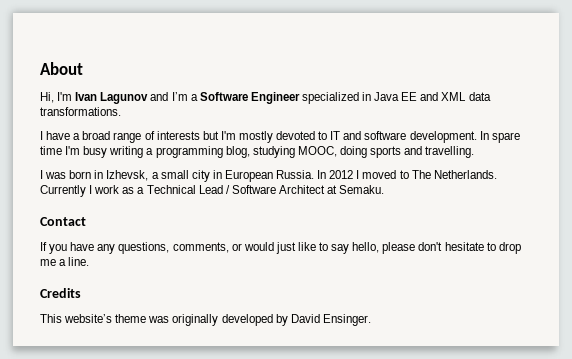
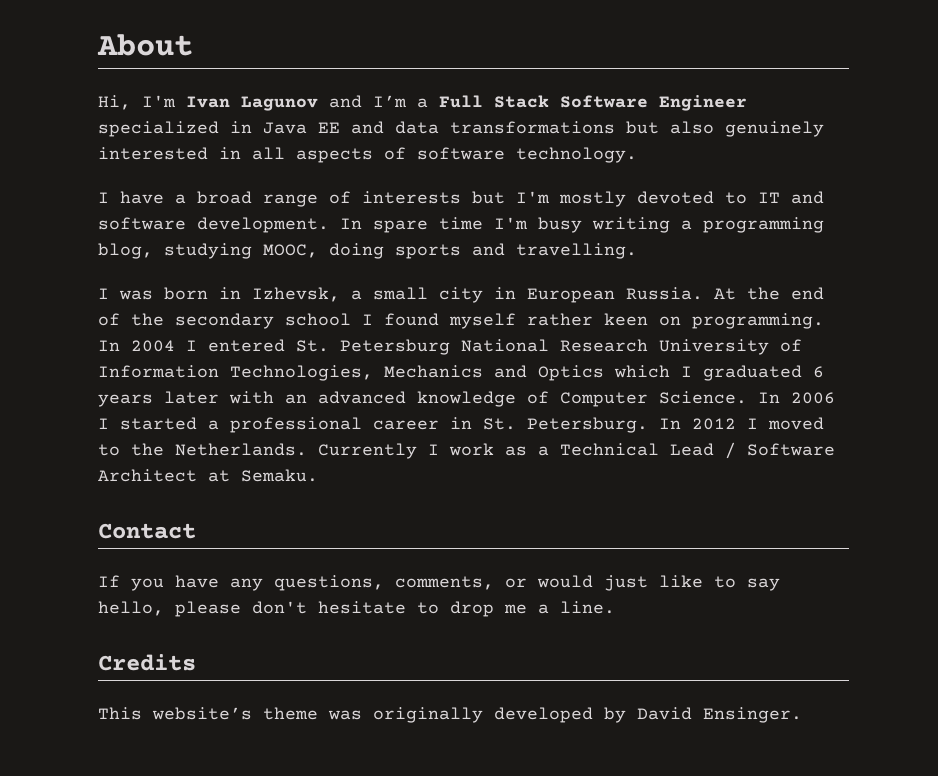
- Hi, I'm Ivan Lagunov and I’m a Software Engineer specialized in Java EE and XML data transformations.
+ Hi, I'm Ivan Lagunov and I’m a Full Stack Software Engineer specialized in Java EE and data transformations but also genuinely interested in all aspects of software technology.
+ At the end of the secondary school I found myself rather keen on programming. In 2004 I entered St. Petersburg National Research University of Information Technologies, Mechanics and Optics which I graduated 6 years later with an advanced knowledge of Computer Science. In 2006 I started a professional career in St. Petersburg.
- In 2012 I moved to The Netherlands.
+ In 2012 I moved to the Netherlands.

